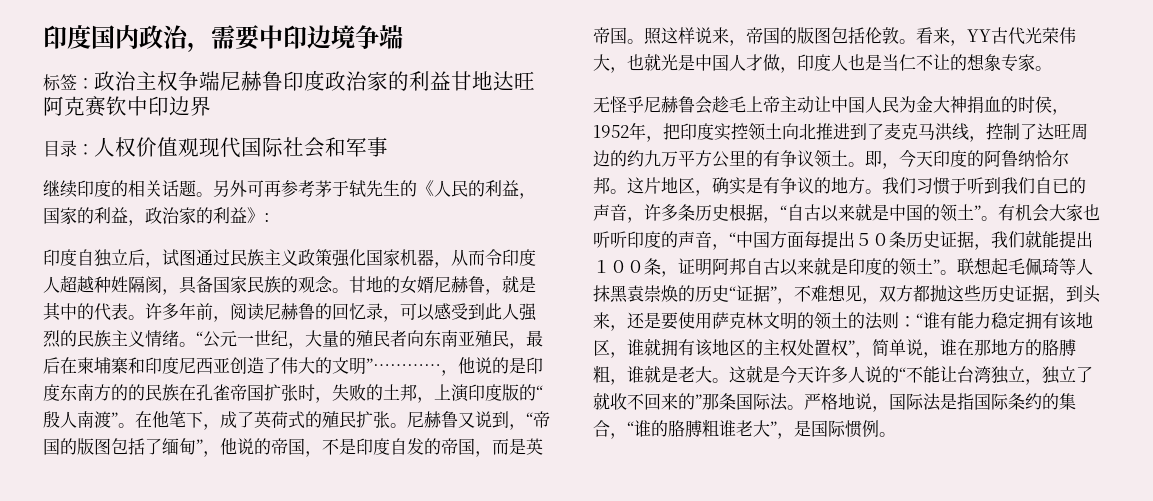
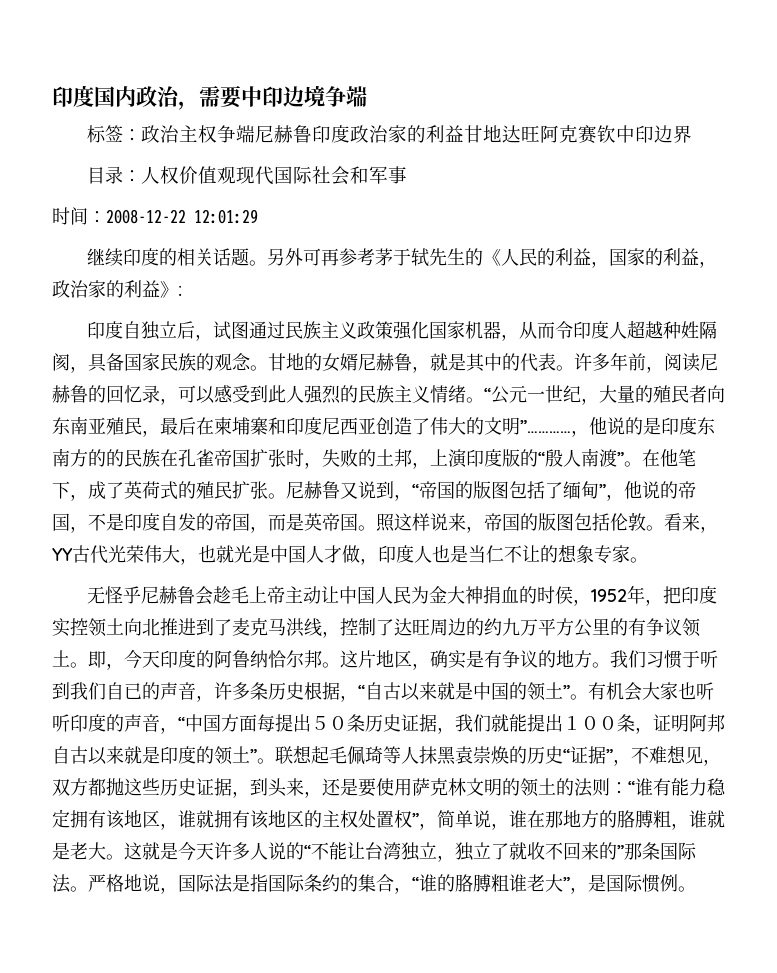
+ 时间：2008-12-22 12:01:29

